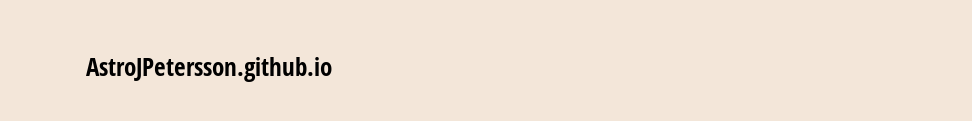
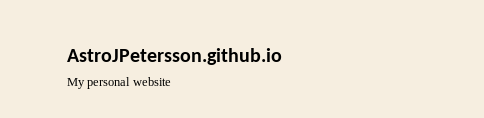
+ My personal website

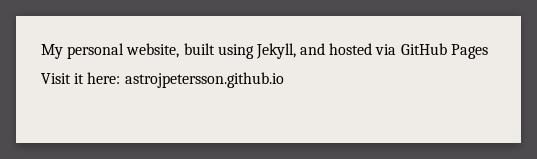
- AstroJPetersson.github.io
- My personal website
+ My personal website, built using Jekyll, and hosted via GitHub Pages
+ Visit it here: astrojpetersson.github.io

